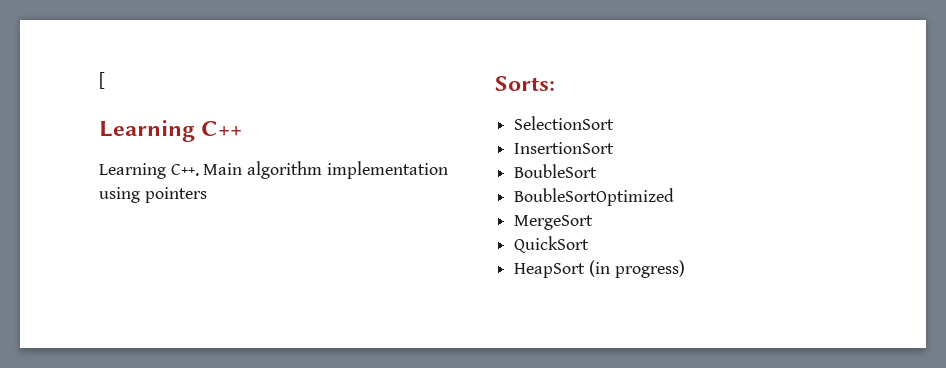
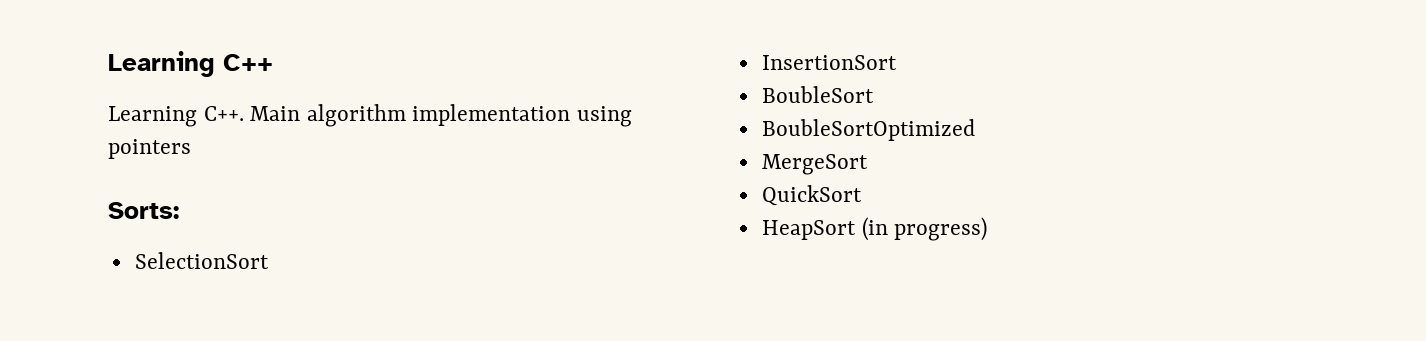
- [

